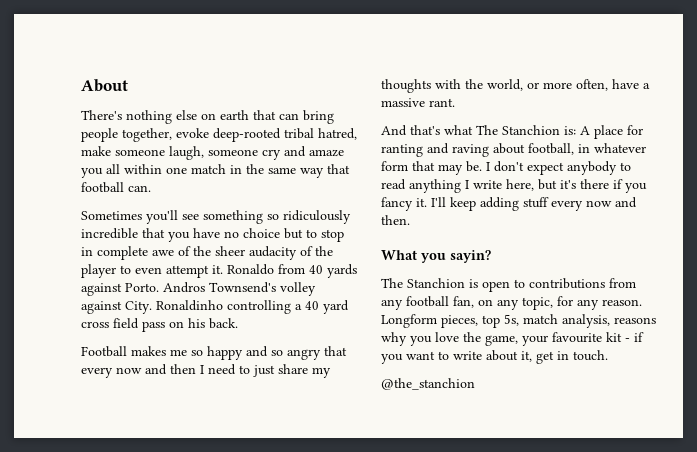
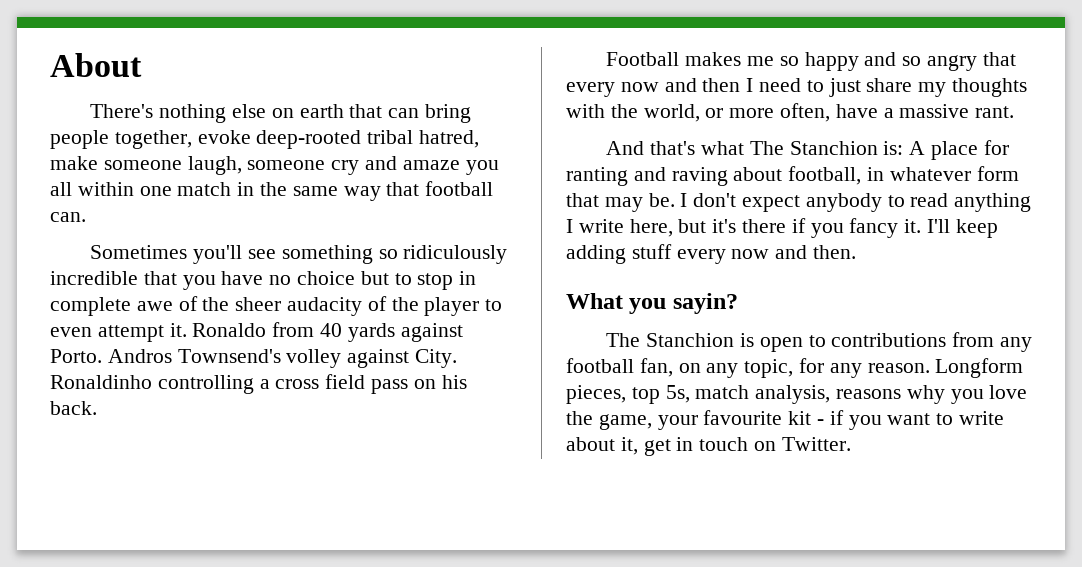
- Ronaldinho controlling a 40 yard cross field pass on his back.
+ Ronaldinho controlling a cross field pass on his back.
- Longform pieces, top 5s, match analysis, reasons why you love the game, your favourite kit - if you want to write about it, get in touch.
- @the_stanchion
+ Longform pieces, top 5s, match analysis, reasons why you love the game, your favourite kit - if you want to write about it, get in touch on Twitter.

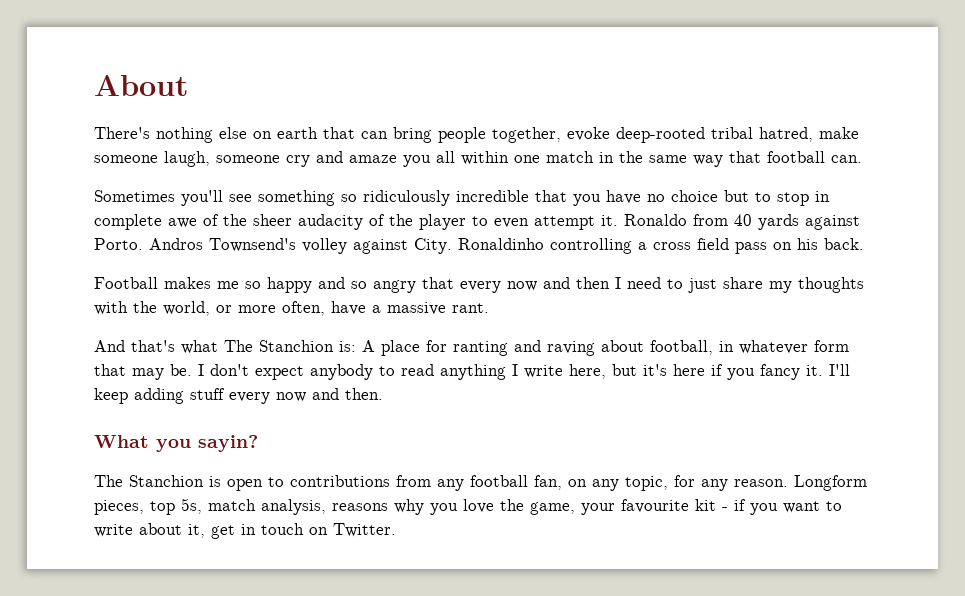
- I don't expect anybody to read anything I write here, but it's there if you fancy it.
+ I don't expect anybody to read anything I write here, but it's here if you fancy it.

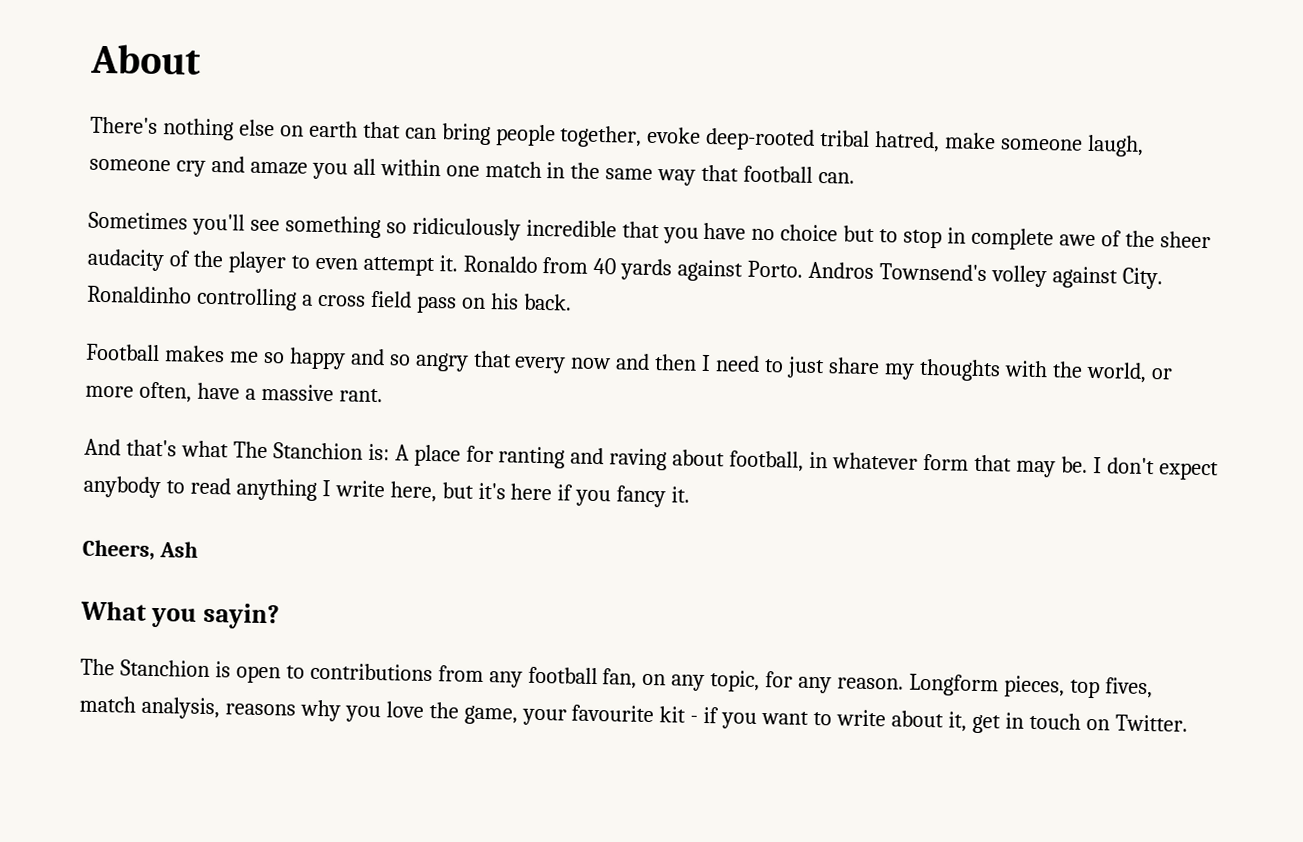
- I don't expect anybody to read anything I write here, but it's here if you fancy it. I'll keep adding stuff every now and then.
+ I don't expect anybody to read anything I write here, but it's here if you fancy it.
+ Cheers, Ash
- Longform pieces, top 5s, match analysis, reasons why you love the game, your favourite kit - if you want to write about it, get in touch on Twitter.
+ Longform pieces, top fives, match analysis, reasons why you love the game, your favourite kit - if you want to write about it, get in touch on Twitter.

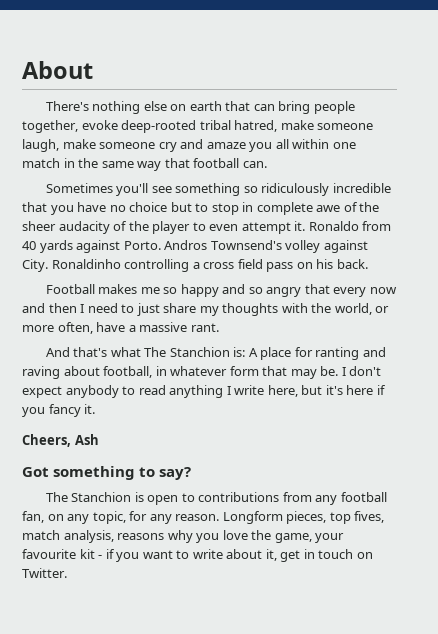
- There's nothing else on earth that can bring people together, evoke deep-rooted tribal hatred, make someone laugh, someone cry and amaze you all within one match in the same way that football can.
+ There's nothing else on earth that can bring people together, evoke deep-rooted tribal hatred, make someone laugh, make someone cry and amaze you all within one match in the same way that football can.
- What you sayin?
+ Got something to say?

